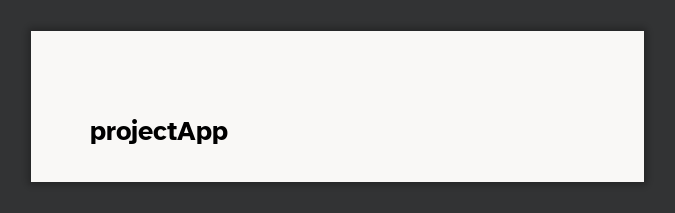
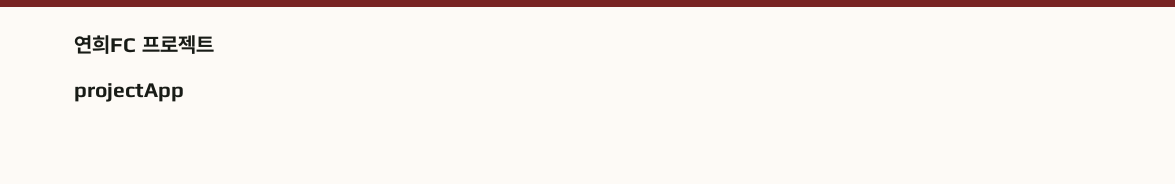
+ 연희FC 프로젝트

